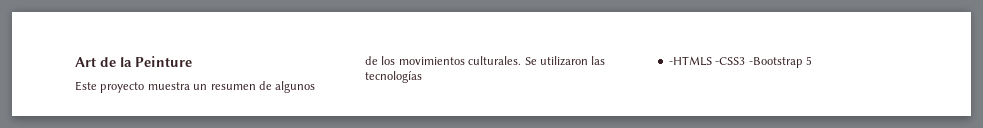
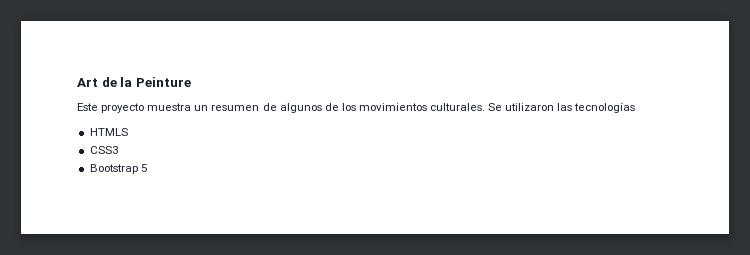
- -HTMLS -CSS3 -Bootstrap 5
+ HTMLS
+ CSS3
+ Bootstrap 5

